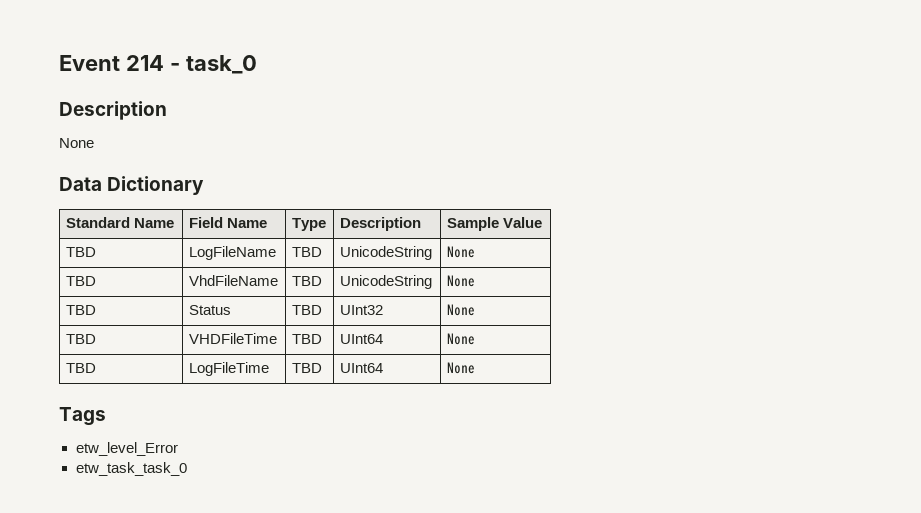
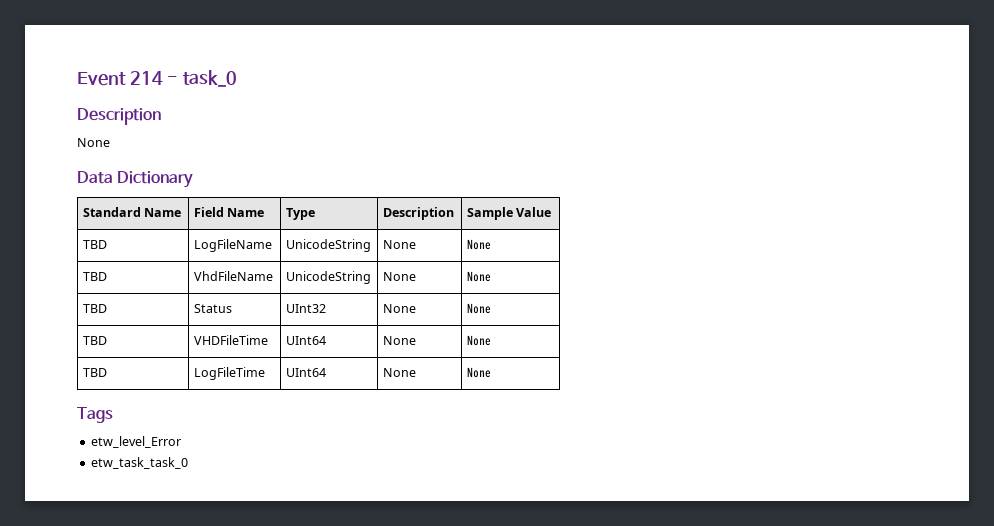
- TBD | LogFileName | TBD | UnicodeString | None
+ TBD | LogFileName | UnicodeString | None | None
- TBD | VhdFileName | TBD | UnicodeString | None
+ TBD | VhdFileName | UnicodeString | None | None
- TBD | Status | TBD | UInt32 | None
+ TBD | Status | UInt32 | None | None
- TBD | VHDFileTime | TBD | UInt64 | None
+ TBD | VHDFileTime | UInt64 | None | None
- TBD | LogFileTime | TBD | UInt64 | None
+ TBD | LogFileTime | UInt64 | None | None

